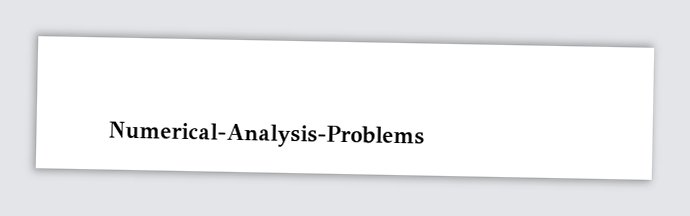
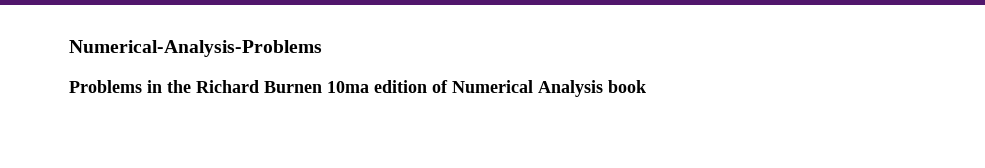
+ Problems in the Richard Burnen 10ma edition of Numerical Analysis book

